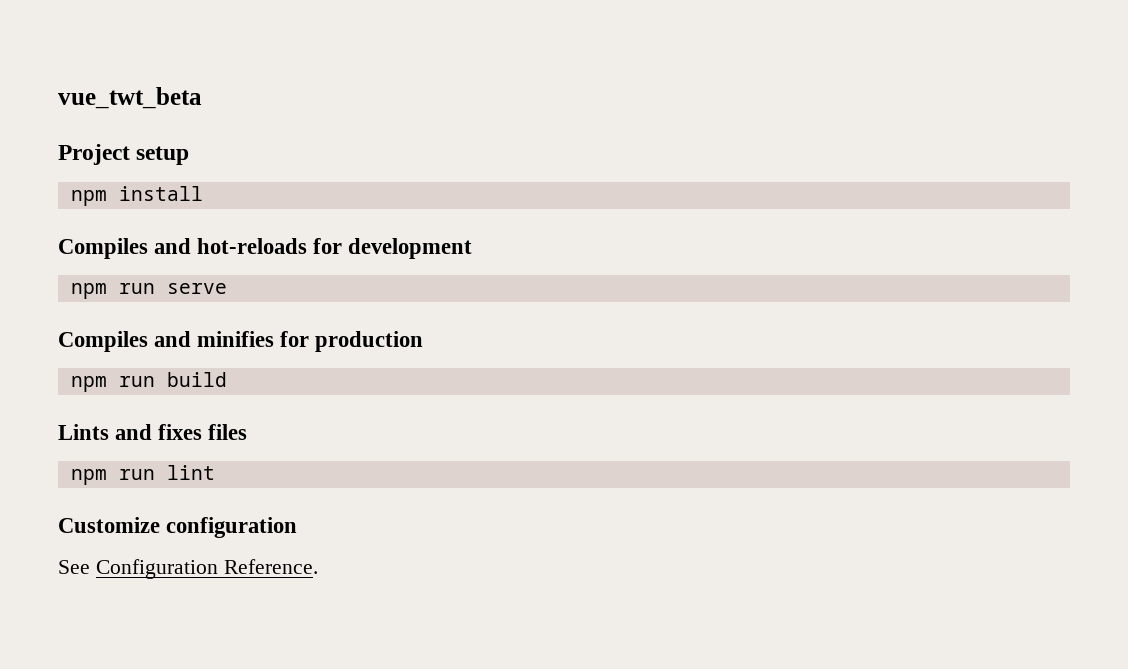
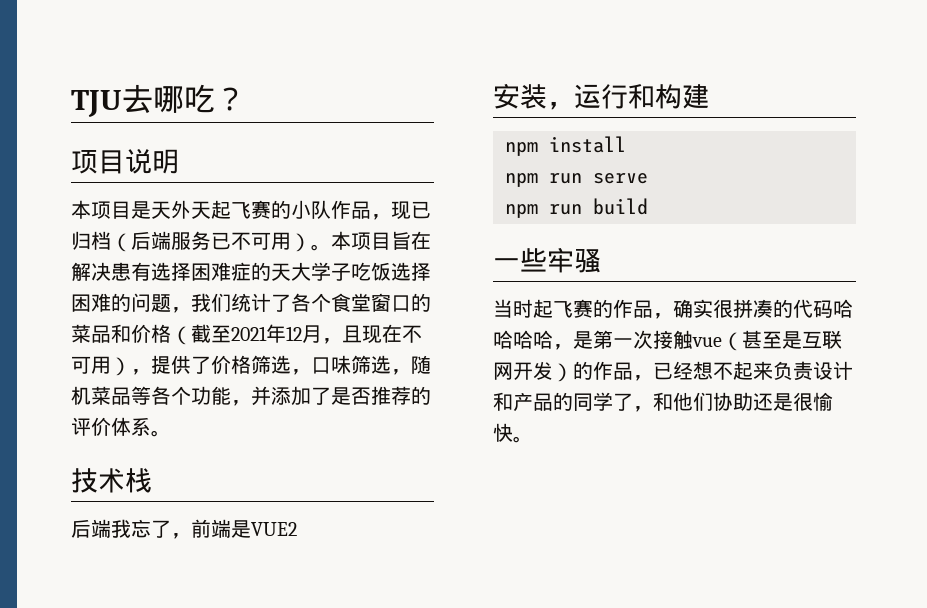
- vue_twt_beta
- Project setup
+ TJU去哪吃？
+ 项目说明
+ 本项目是天外天起飞赛的小队作品，现已归档（后端服务已不可用）。本项目旨在解决患有选择困难症的天大学子吃饭选择困难的问题，我们统计了各个食堂窗口的菜品和价格（截至2021年12月，且现在不可用），提供了价格筛选，口味筛选，随机菜品等各个功能，并添加了是否推荐的评价体系。
+ 技术栈
+ 后端我忘了，前端是VUE2
+ 安装，运行和构建
  npm install
- Compiles and hot-reloads for development
  npm run serve
- Compiles and minifies for production
  npm run build
- Lints and fixes files
- npm run lint
- Customize configuration
- See Configuration Reference.
+ 一些牢骚
+ 当时起飞赛的作品，确实很拼凑的代码哈哈哈哈，是第一次接触vue（甚至是互联网开发）的作品，已经想不起来负责设计和产品的同学了，和他们协助还是很愉快。

